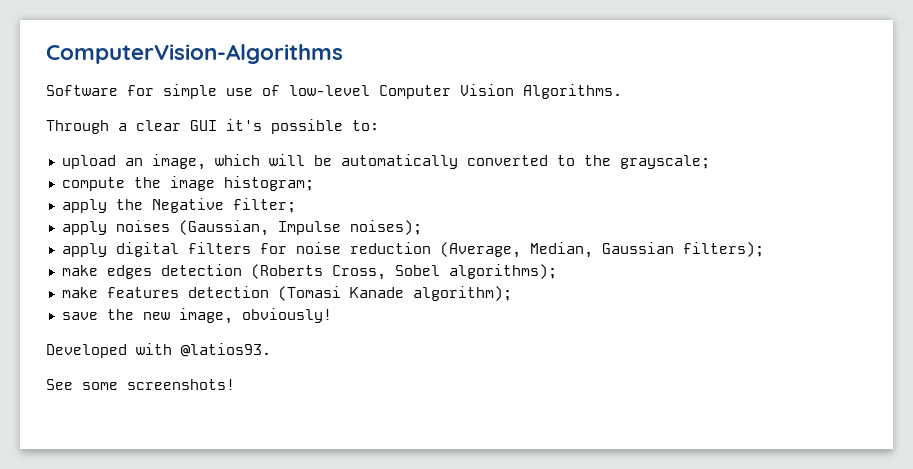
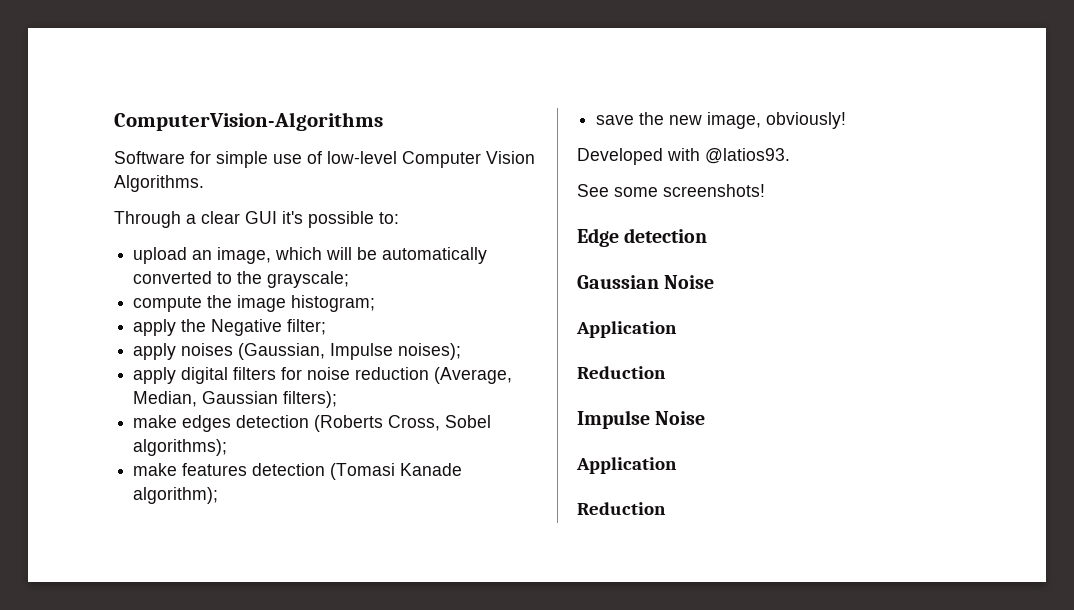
+ Edge detection
+ Gaussian Noise
+ Application
+ Reduction
+ Impulse Noise
+ Application
+ Reduction

